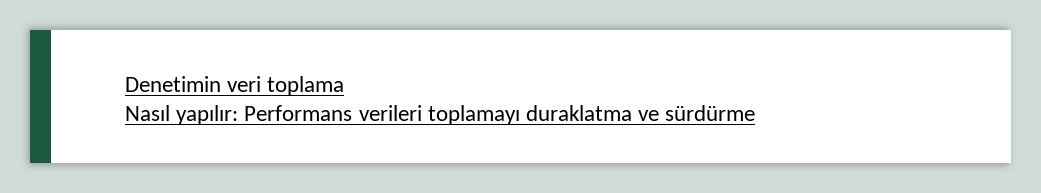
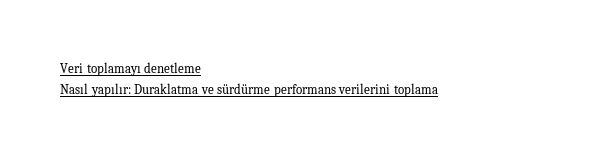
- Denetimin veri toplama
+ Veri toplamayı denetleme
- Nasıl yapılır: Performans verileri toplamayı duraklatma ve sürdürme
+ Nasıl yapılır: Duraklatma ve sürdürme performans verilerini toplama

